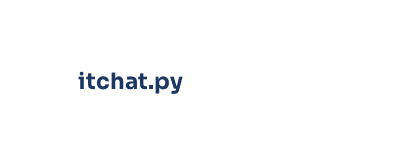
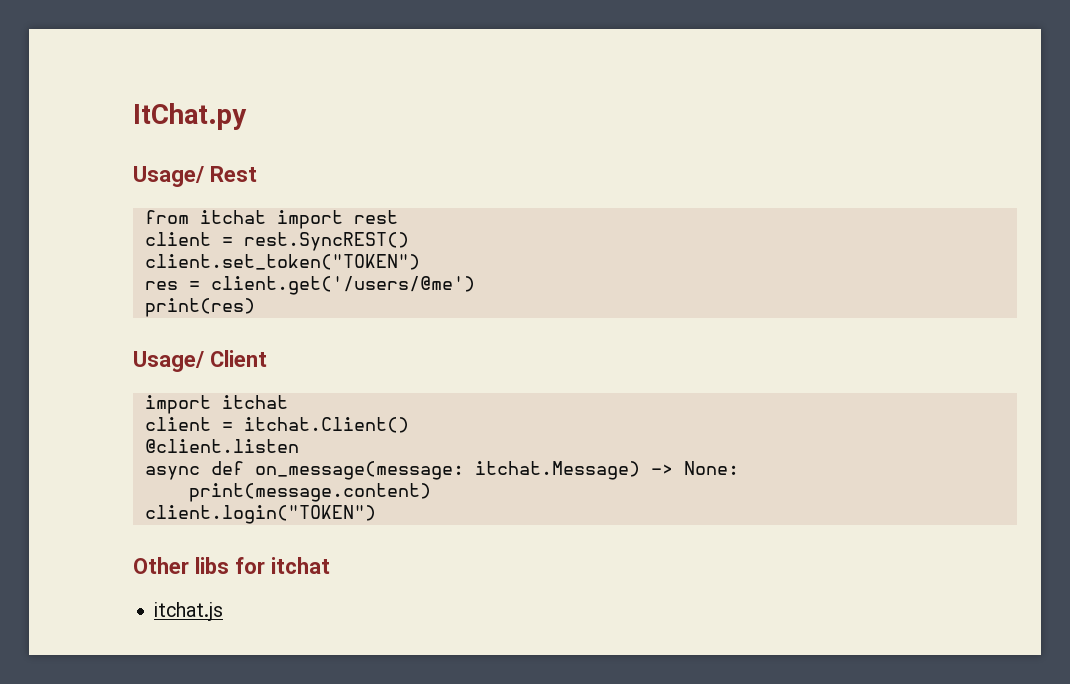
- itchat.py
+ ItChat.py
+ Usage/ Rest
+ from itchat import rest
+ client = rest.SyncREST()
+ client.set_token("TOKEN")
+ res = client.get('/users/@me')
+ print(res)
+ Usage/ Client
+ import itchat
+ client = itchat.Client()
+ @client.listen
+ async def on_message(message: itchat.Message) -> None:
+ print(message.content)
+ client.login("TOKEN")
+ Other libs for itchat
+ itchat.js

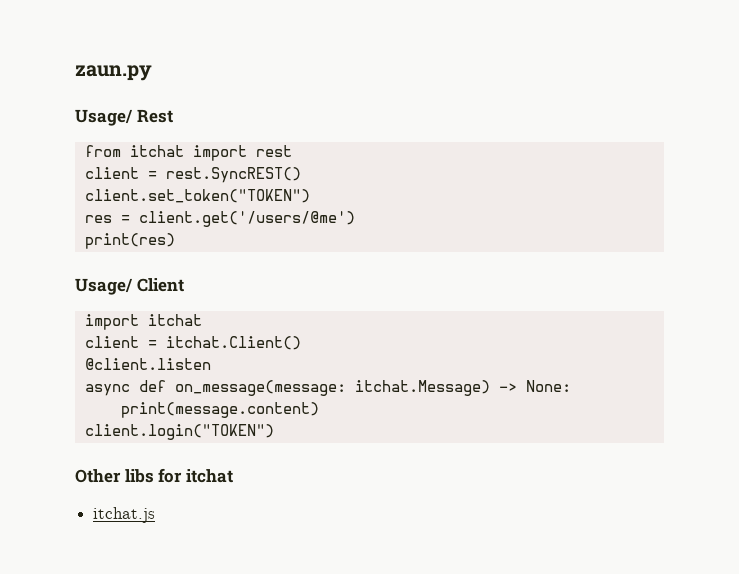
- ItChat.py
+ zaun.py

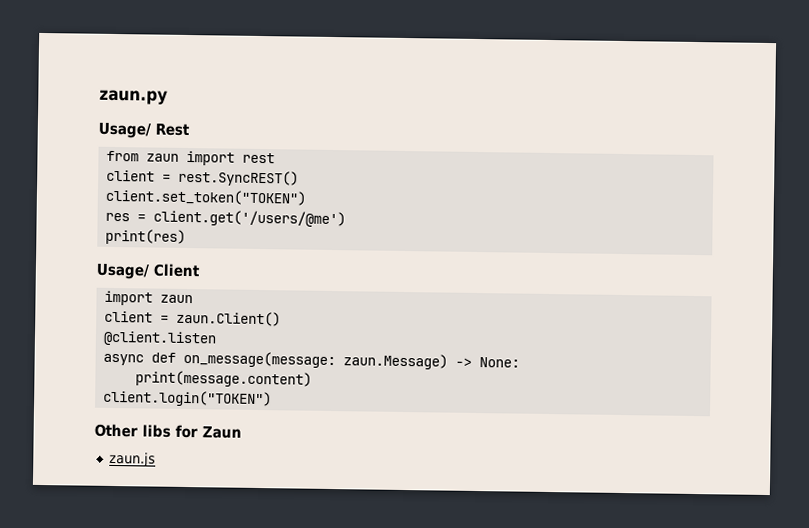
- from itchat import rest
+ from zaun import rest
- import itchat
- client = itchat.Client()
+ import zaun
+ client = zaun.Client()
- async def on_message(message: itchat.Message) -> None:
+ async def on_message(message: zaun.Message) -> None:
- Other libs for itchat
- itchat.js
+ Other libs for Zaun
+ zaun.js

